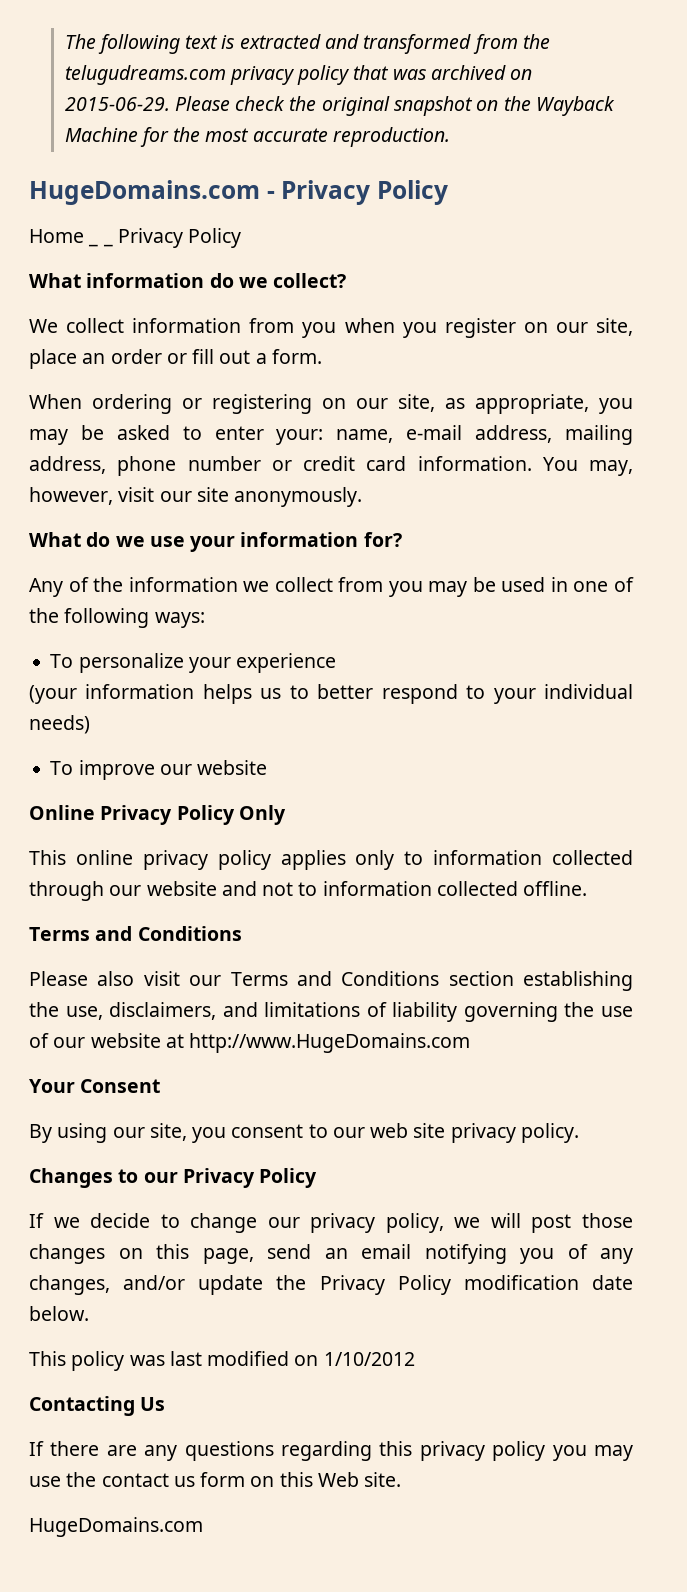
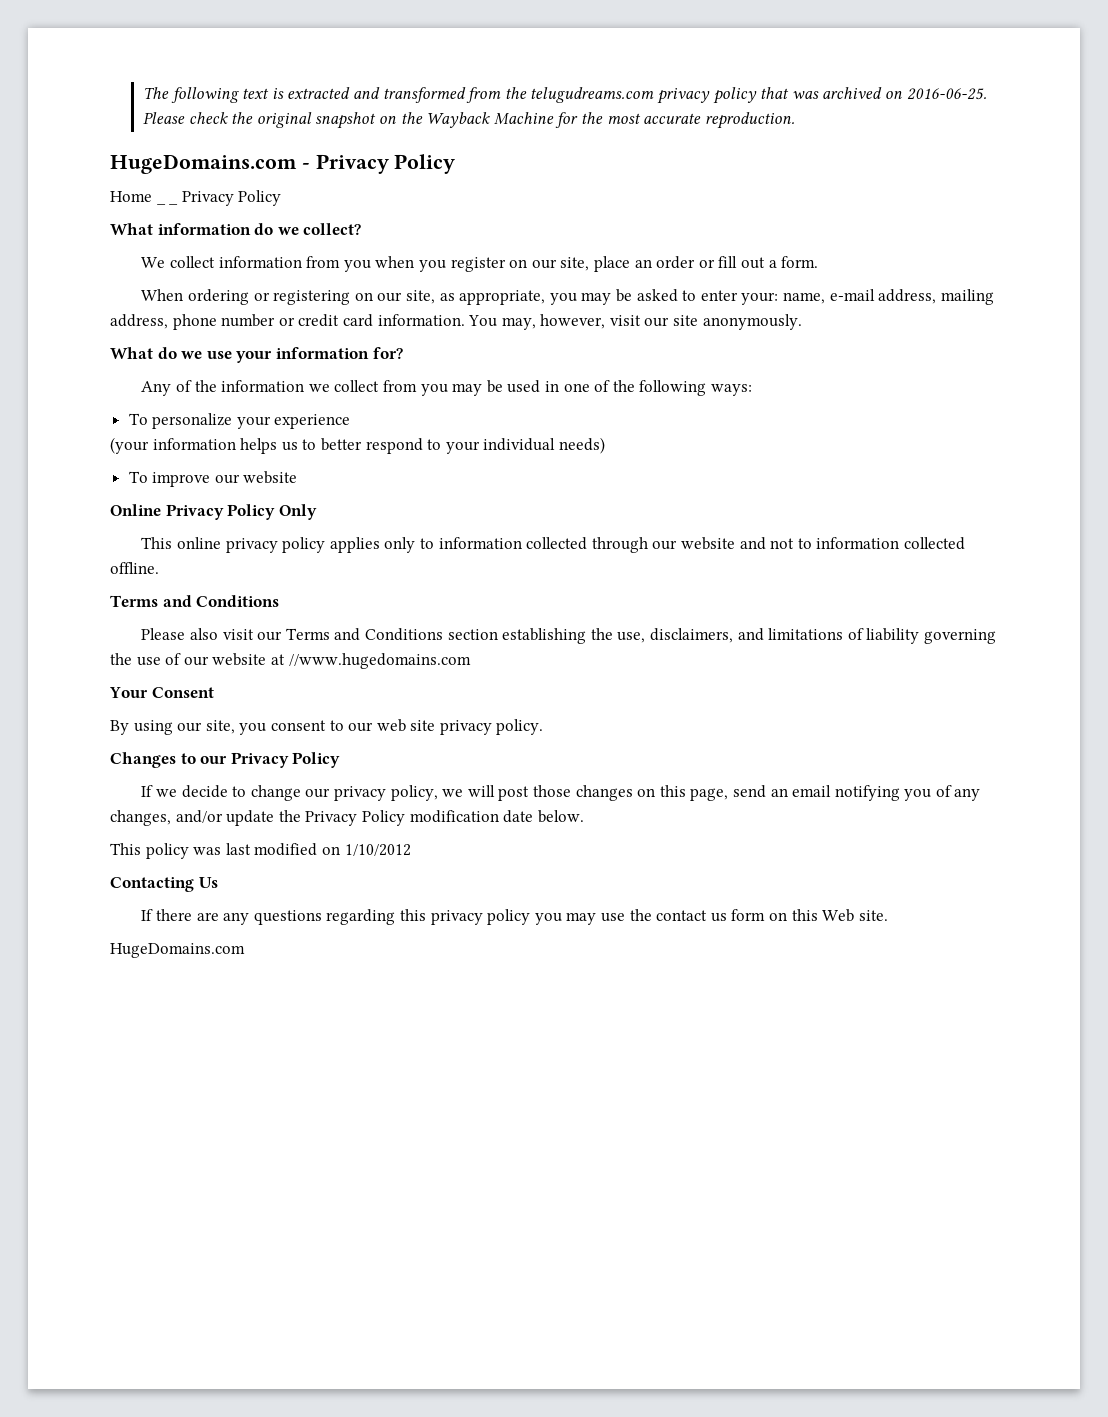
- The following text is extracted and transformed from the telugudreams.com privacy policy that was archived on 2015-06-29.
+ The following text is extracted and transformed from the telugudreams.com privacy policy that was archived on 2016-06-25.
- Please also visit our Terms and Conditions section establishing the use, disclaimers, and limitations of liability governing the use of our website at http://www.HugeDomains.com
+ Please also visit our Terms and Conditions section establishing the use, disclaimers, and limitations of liability governing the use of our website at //www.hugedomains.com

